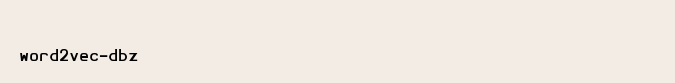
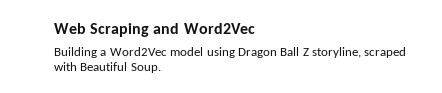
- word2vec-dbz
+ Web Scraping and Word2Vec
+ Building a Word2Vec model using Dragon Ball Z storyline, scraped with Beautiful Soup.

